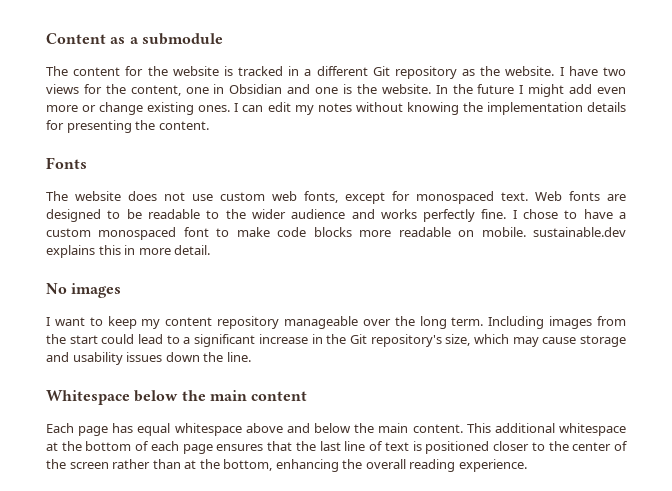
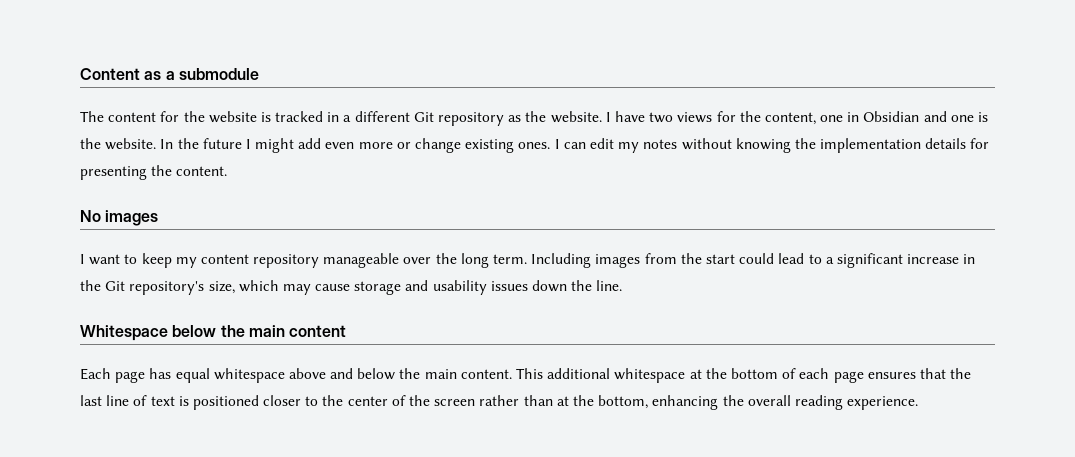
- Fonts
- The website does not use custom web fonts, except for monospaced text. Web fonts are designed to be readable to the wider audience and works perfectly fine. I chose to have a custom monospaced font to make code blocks more readable on mobile. sustainable.dev explains this in more detail.

